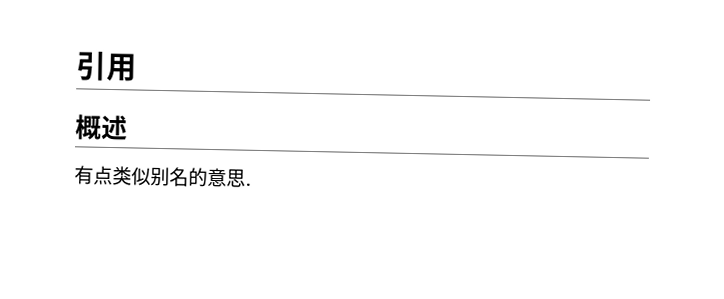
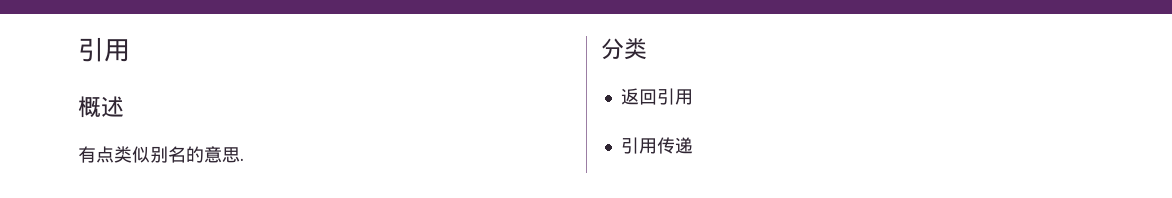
+ 分类
+ 返回引用
+ 引用传递

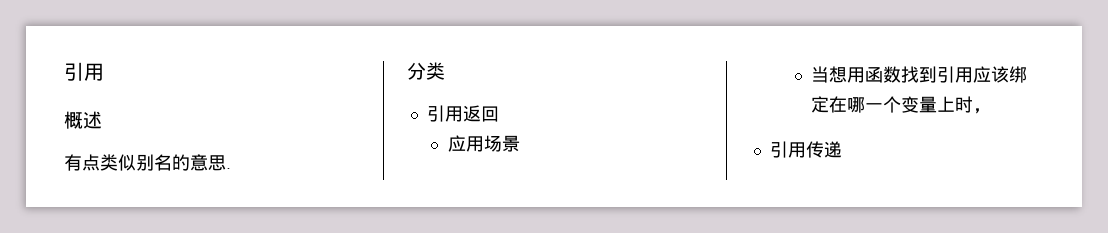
- 返回引用
+ 引用返回
+ 应用场景
+ 当想用函数找到引用应该绑定在哪一个变量上时，

